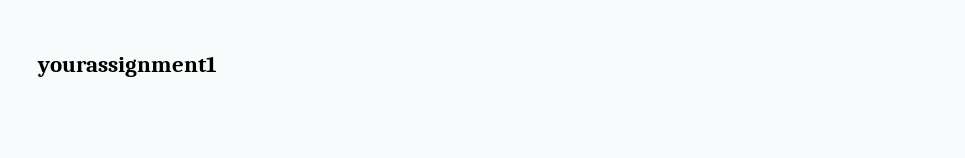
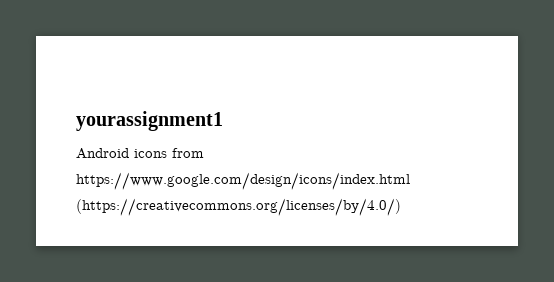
+ Android icons from https://www.google.com/design/icons/index.html (https://creativecommons.org/licenses/by/4.0/)

